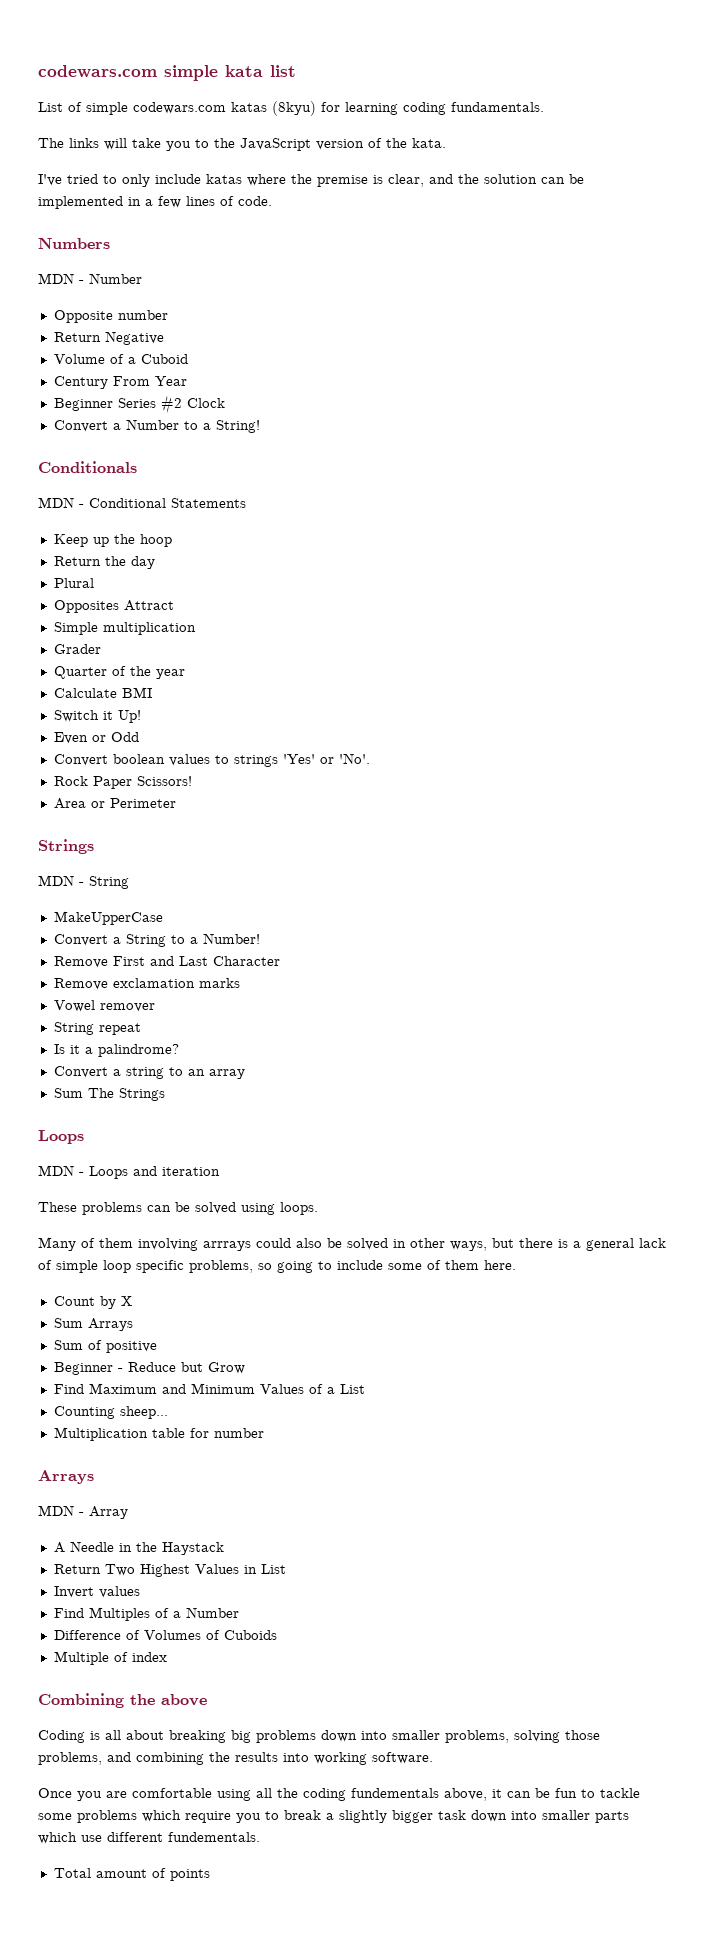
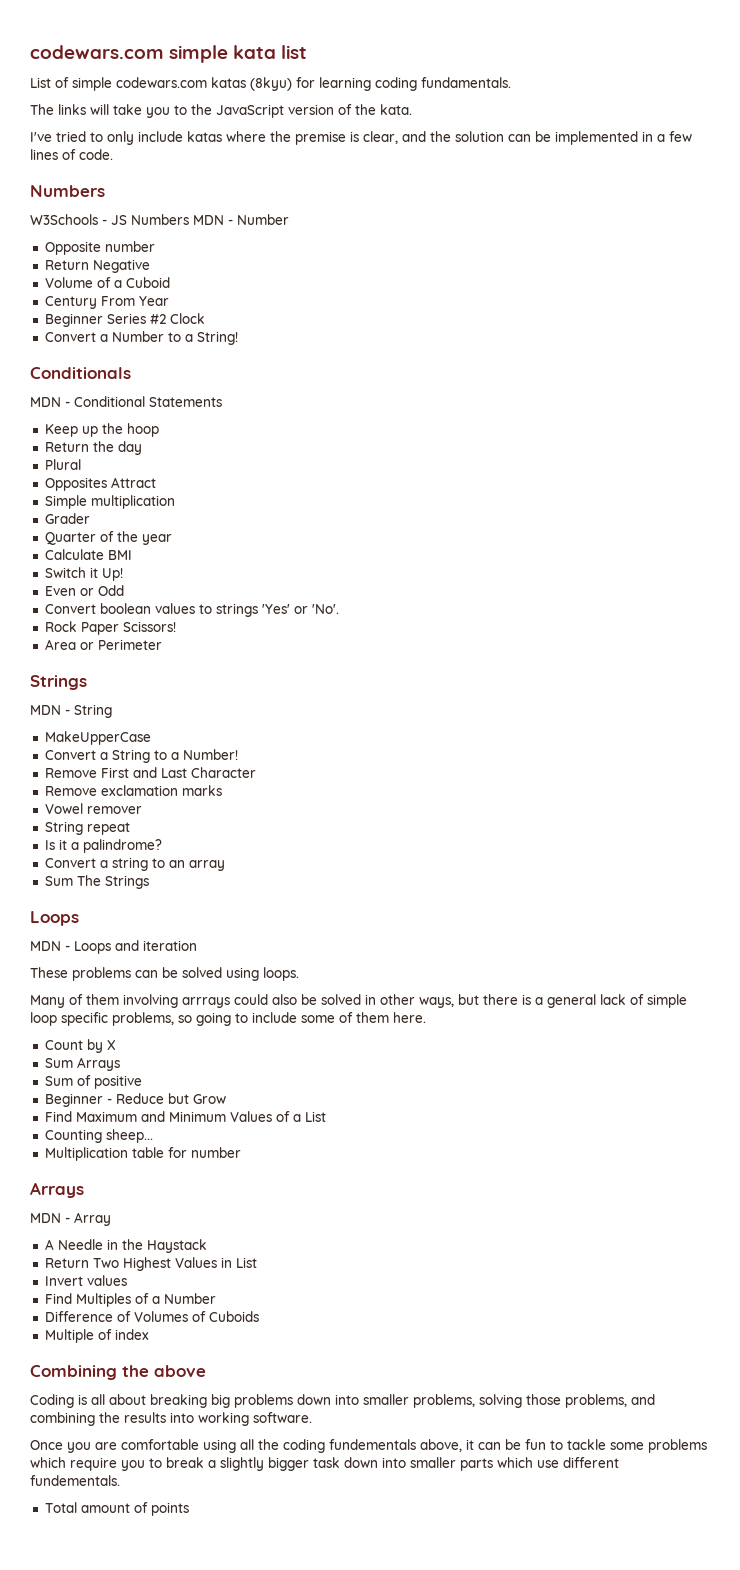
- MDN - Number
+ W3Schools - JS Numbers MDN - Number

